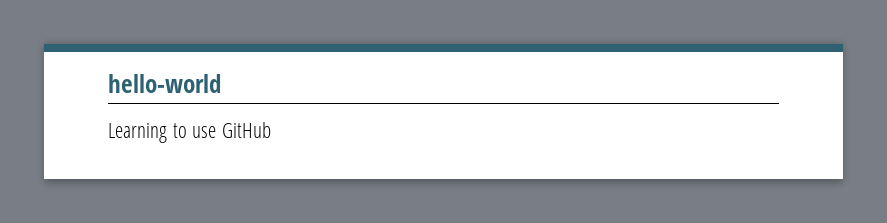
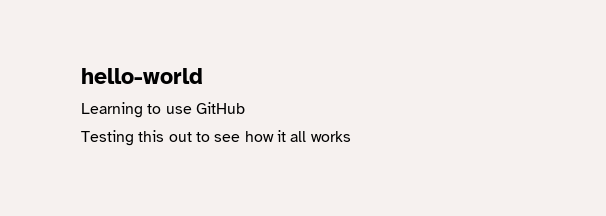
+ Testing this out to see how it all works

